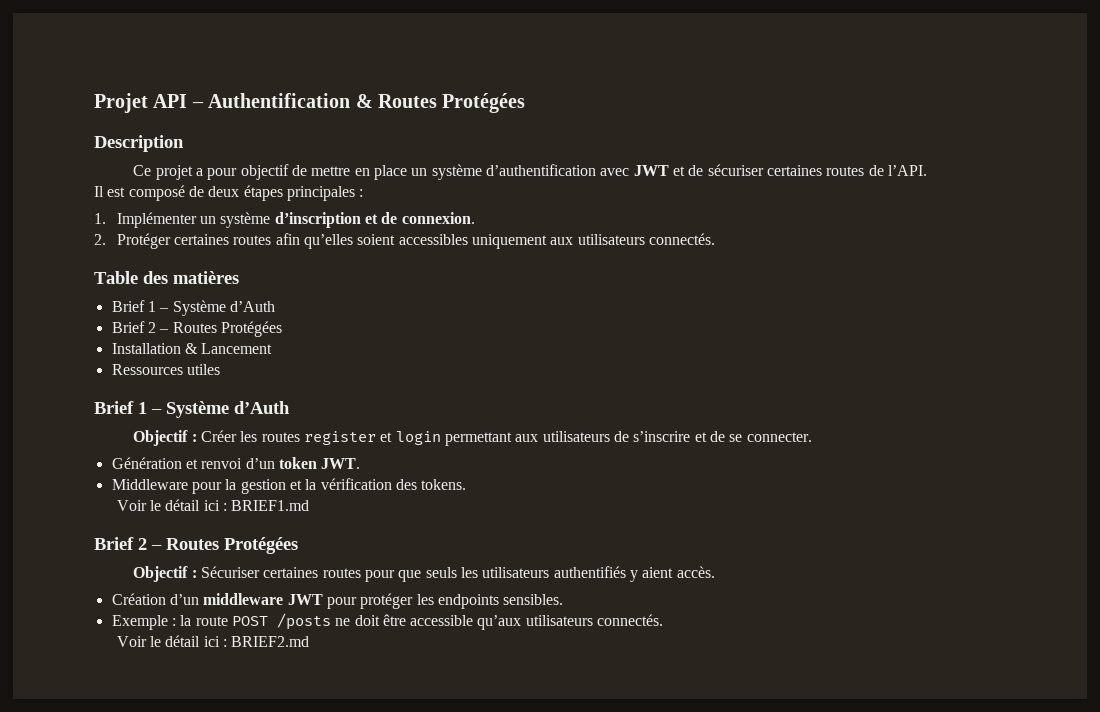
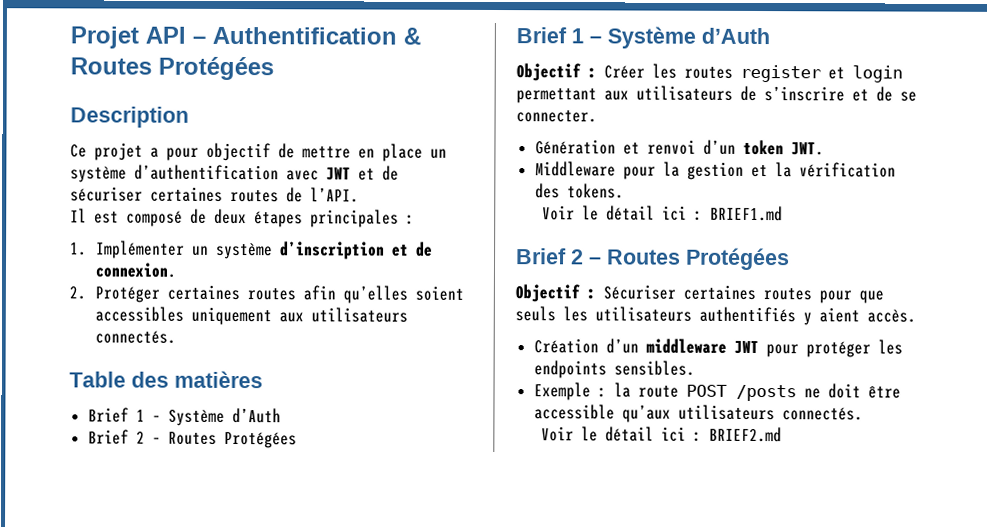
- Installation & Lancement
- Ressources utiles

